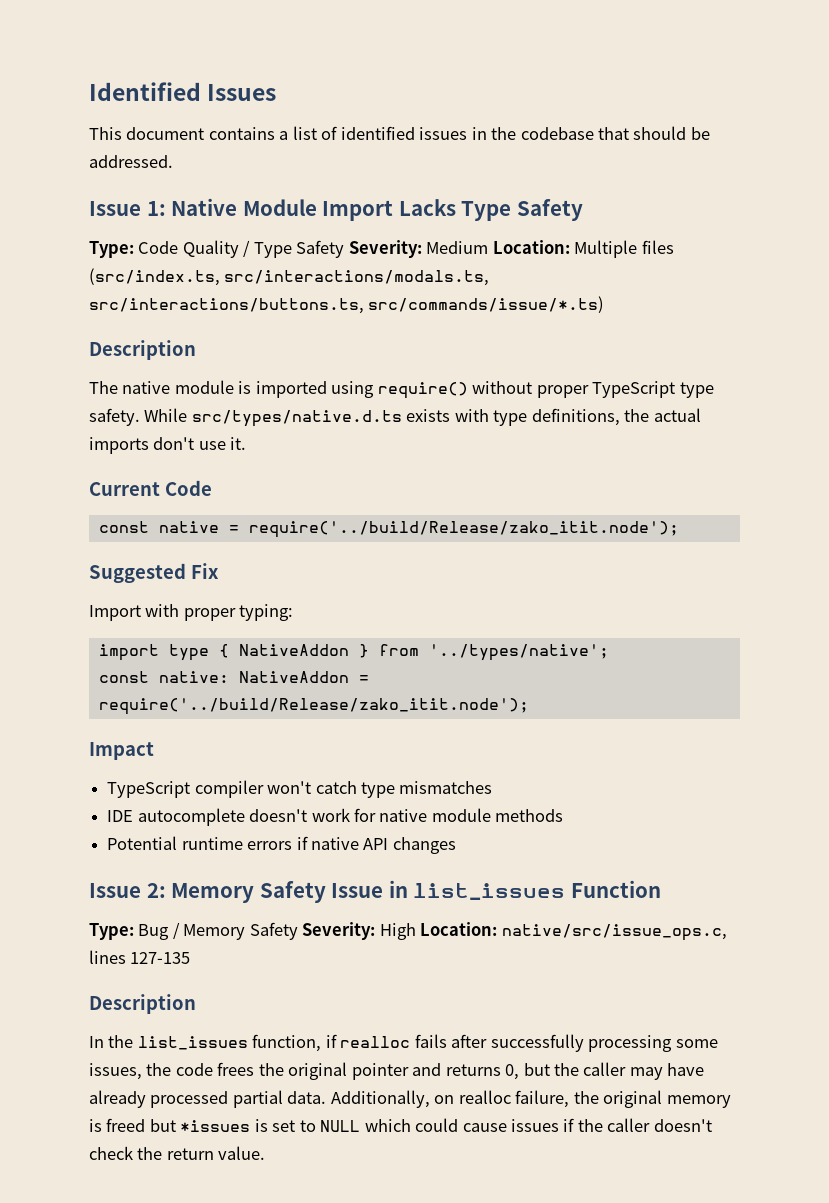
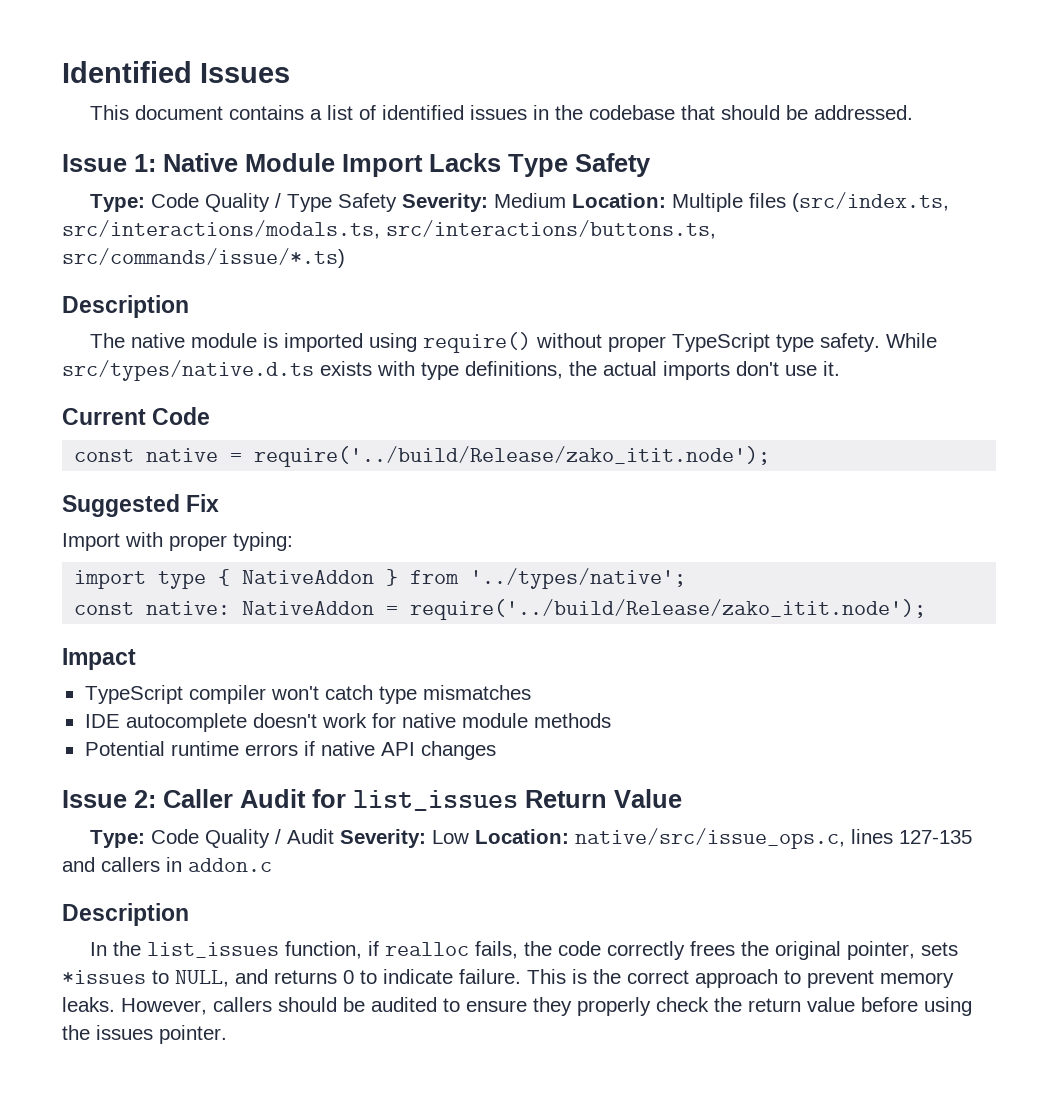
- Issue 2: Memory Safety Issue in list_issues Function
- Type: Bug / Memory Safety Severity: High Location: native/src/issue_ops.c, lines 127-135
+ Issue 2: Caller Audit for list_issues Return Value
+ Type: Code Quality / Audit Severity: Low Location: native/src/issue_ops.c, lines 127-135 and callers in addon.c
- In the list_issues function, if realloc fails after successfully processing some issues, the code frees the original pointer and returns 0, but the caller may have already processed partial data. Additionally, on realloc failure, the original memory is freed but *issues is set to NULL which could cause issues if the caller doesn't check the return value.
+ In the list_issues function, if realloc fails, the code correctly frees the original pointer, sets *issues to NULL, and returns 0 to indicate failure. This is the correct approach to prevent memory leaks. However, callers should be audited to ensure they properly check the return value before using the issues pointer.

